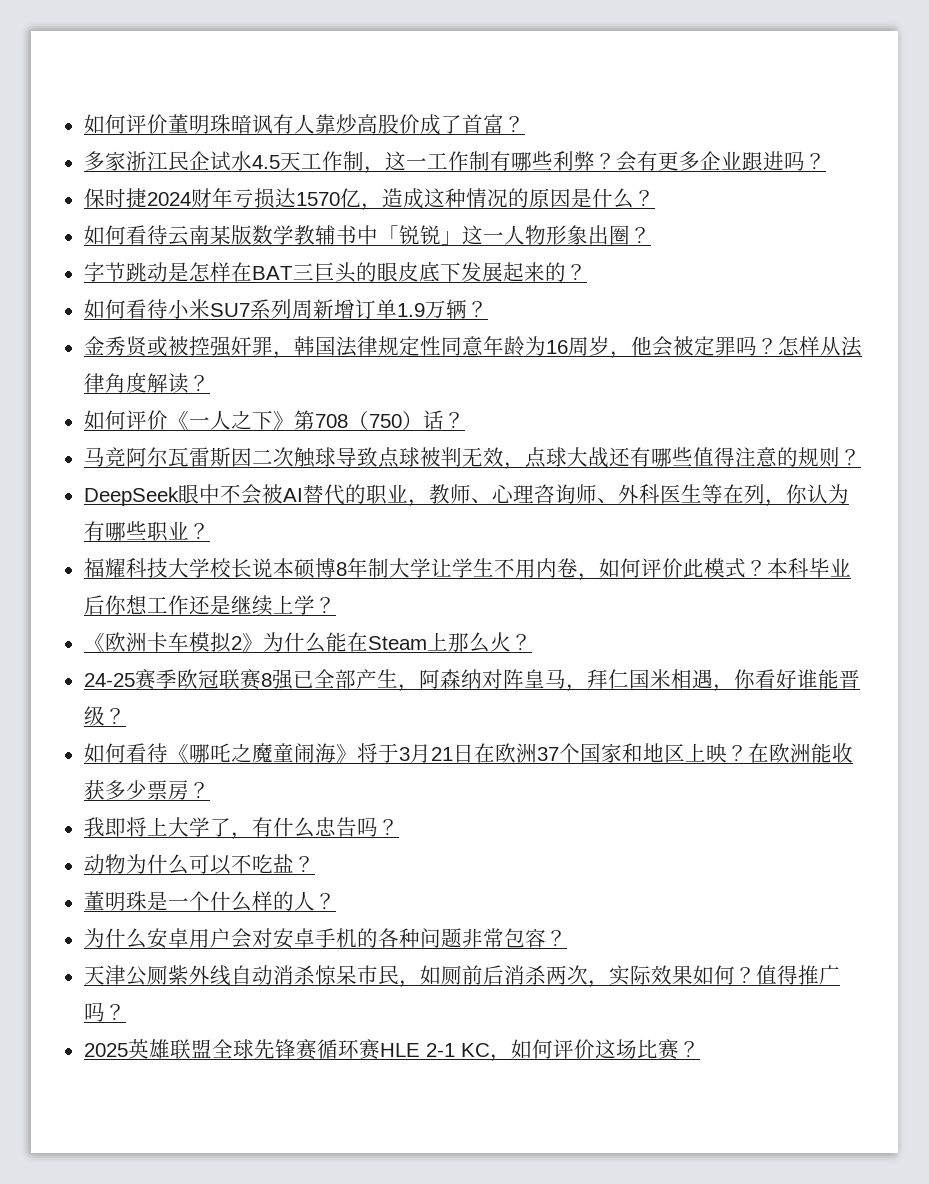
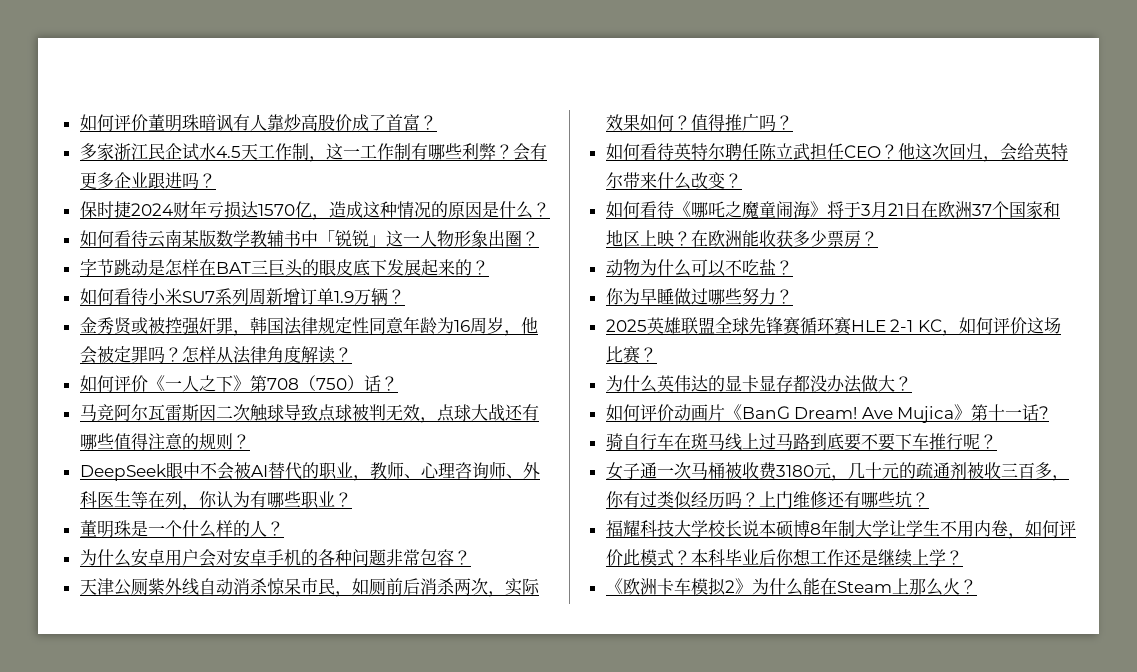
- 福耀科技大学校长说本硕博8年制大学让学生不用内卷，如何评价此模式？本科毕业后你想工作还是继续上学？
- 《欧洲卡车模拟2》为什么能在Steam上那么火？
- 24-25赛季欧冠联赛8强已全部产生，阿森纳对阵皇马，拜仁国米相遇，你看好谁能晋级？
- 如何看待《哪吒之魔童闹海》将于3月21日在欧洲37个国家和地区上映？在欧洲能收获多少票房？
- 我即将上大学了，有什么忠告吗？
- 动物为什么可以不吃盐？
+ 如何看待英特尔聘任陈立武担任CEO？他这次回归，会给英特尔带来什么改变？
+ 如何看待《哪吒之魔童闹海》将于3月21日在欧洲37个国家和地区上映？在欧洲能收获多少票房？
+ 动物为什么可以不吃盐？
+ 你为早睡做过哪些努力？
+ 为什么英伟达的显卡显存都没办法做大？
+ 如何评价动画片《BanG Dream! Ave Mujica》第十一话?
+ 骑自行车在斑马线上过马路到底要不要下车推行呢？
+ 女子通一次马桶被收费3180元，几十元的疏通剂被收三百多，你有过类似经历吗？上门维修还有哪些坑？
+ 福耀科技大学校长说本硕博8年制大学让学生不用内卷，如何评价此模式？本科毕业后你想工作还是继续上学？
+ 《欧洲卡车模拟2》为什么能在Steam上那么火？

